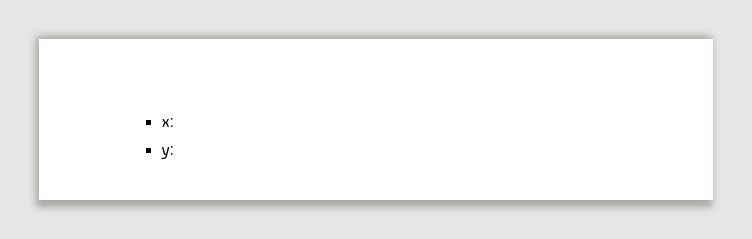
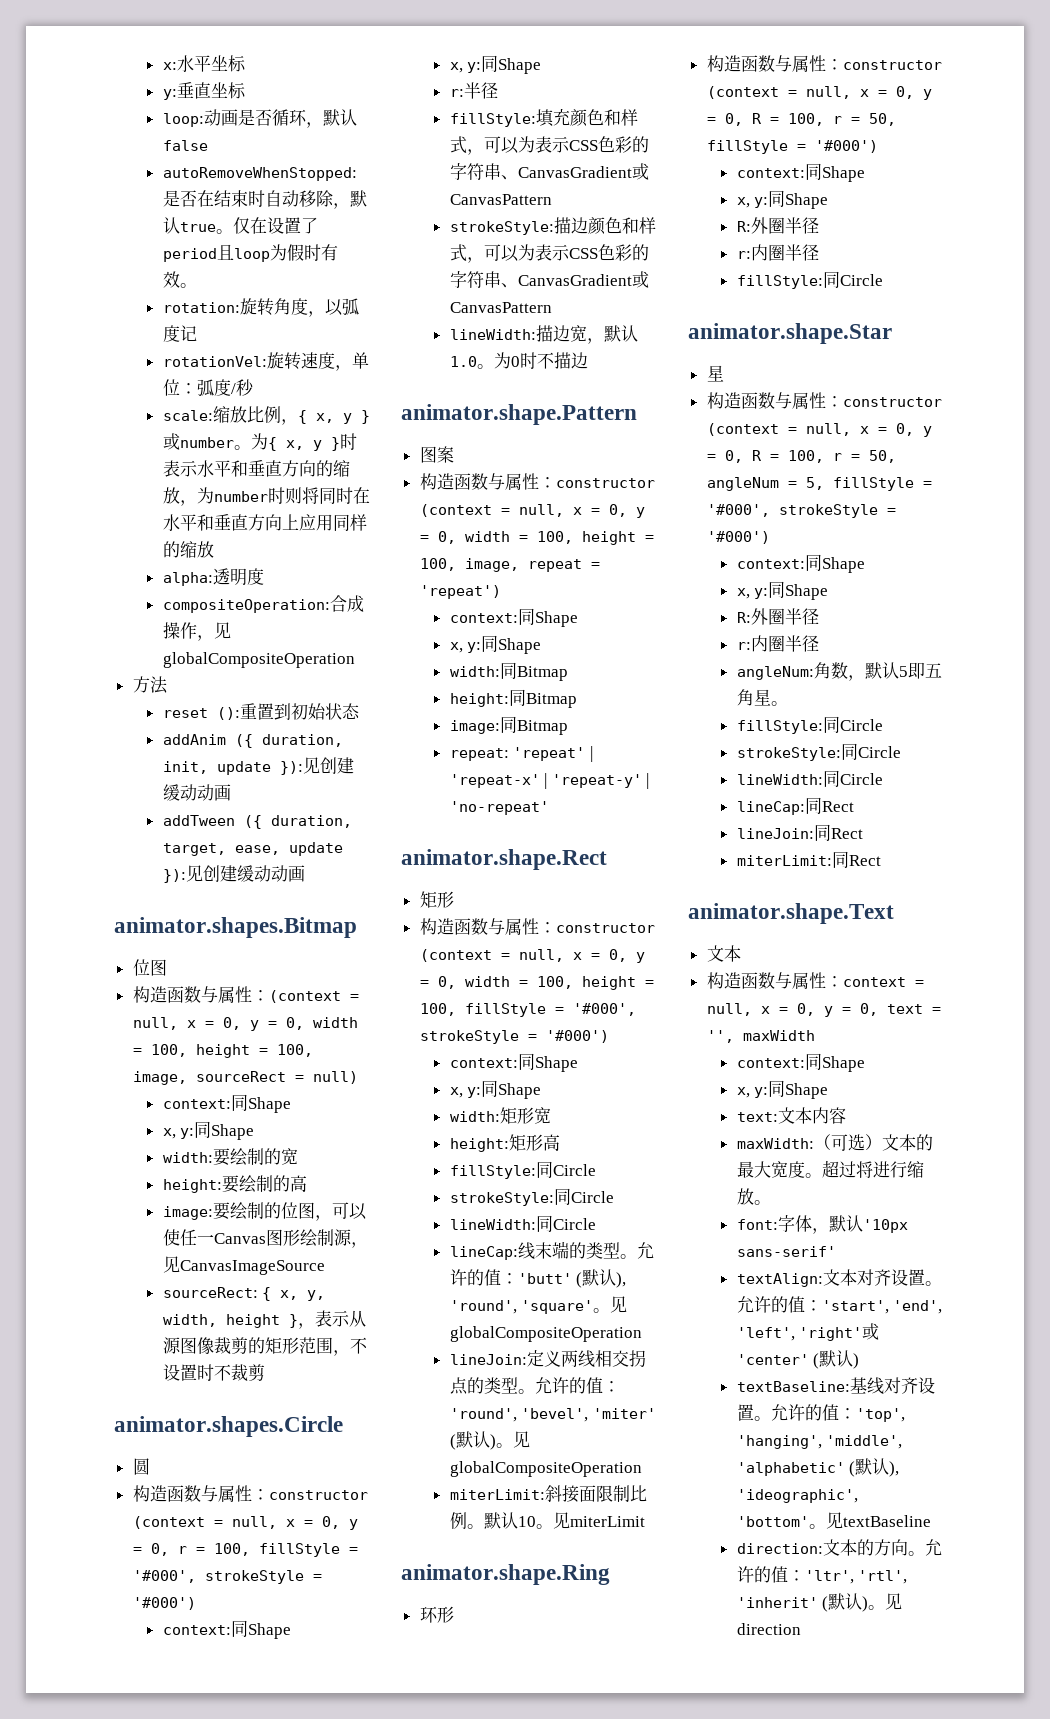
- x:
- y:
+ x:水平坐标
+ y:垂直坐标
+ loop:动画是否循环，默认false
+ autoRemoveWhenStopped:是否在结束时自动移除，默认true。仅在设置了period且loop为假时有效。
+ rotation:旋转角度，以弧度记
+ rotationVel:旋转速度，单位：弧度/秒
+ scale:缩放比例，{ x, y }或number。为{ x, y }时表示水平和垂直方向的缩放，为number时则将同时在水平和垂直方向上应用同样的缩放
+ alpha:透明度
+ compositeOperation:合成操作，见globalCompositeOperation
+ 方法
+ reset ():重置到初始状态
+ addAnim ({ duration, init, update }):见创建缓动动画
+ addTween ({ duration, target, ease, update }):见创建缓动动画
+ animator.shapes.Bitmap
+ 位图
+ 构造函数与属性：(context = null, x = 0, y = 0, width = 100, height = 100, image, sourceRect = null)
+ context:同Shape
+ x, y:同Shape
+ width:要绘制的宽
+ height:要绘制的高
+ image:要绘制的位图，可以使任一Canvas图形绘制源，见CanvasImageSource
+ sourceRect: { x, y, width, height }，表示从源图像裁剪的矩形范围，不设置时不裁剪
+ animator.shapes.Circle
+ 圆
+ 构造函数与属性：constructor (context = null, x = 0, y = 0, r = 100, fillStyle = '#000', strokeStyle = '#000')
+ context:同Shape
+ x, y:同Shape
+ r:半径
+ fillStyle:填充颜色和样式，可以为表示CSS色彩的字符串、CanvasGradient或CanvasPattern
+ strokeStyle:描边颜色和样式，可以为表示CSS色彩的字符串、CanvasGradient或CanvasPattern
+ lineWidth:描边宽，默认1.0。为0时不描边
+ animator.shape.Pattern
+ 图案
+ 构造函数与属性：constructor (context = null, x = 0, y = 0, width = 100, height = 100, image, repeat = 'repeat')
+ context:同Shape
+ x, y:同Shape
+ width:同Bitmap
+ height:同Bitmap
+ image:同Bitmap
+ repeat: 'repeat' | 'repeat-x' | 'repeat-y' | 'no-repeat'
+ animator.shape.Rect
+ 矩形
+ 构造函数与属性：constructor (context = null, x = 0, y = 0, width = 100, height = 100, fillStyle = '#000', strokeStyle = '#000')
+ context:同Shape
+ x, y:同Shape
+ width:矩形宽
+ height:矩形高
+ fillStyle:同Circle
+ strokeStyle:同Circle
+ lineWidth:同Circle
+ lineCap:线末端的类型。允许的值：'butt' (默认), 'round', 'square'。见globalCompositeOperation
+ lineJoin:定义两线相交拐点的类型。允许的值：'round', 'bevel', 'miter' (默认)。见globalCompositeOperation
+ miterLimit:斜接面限制比例。默认10。见miterLimit
+ animator.shape.Ring
+ 环形
+ 构造函数与属性：constructor (context = null, x = 0, y = 0, R = 100, r = 50, fillStyle = '#000')
+ context:同Shape
+ x, y:同Shape
+ R:外圈半径
+ r:内圈半径
+ fillStyle:同Circle
+ animator.shape.Star
+ 星
+ 构造函数与属性：constructor (context = null, x = 0, y = 0, R = 100, r = 50, angleNum = 5, fillStyle = '#000', strokeStyle = '#000')
+ context:同Shape
+ x, y:同Shape
+ R:外圈半径
+ r:内圈半径
+ angleNum:角数，默认5即五角星。
+ fillStyle:同Circle
+ strokeStyle:同Circle
+ lineWidth:同Circle
+ lineCap:同Rect
+ lineJoin:同Rect
+ miterLimit:同Rect
+ animator.shape.Text
+ 文本
+ 构造函数与属性：context = null, x = 0, y = 0, text = '', maxWidth
+ context:同Shape
+ x, y:同Shape
+ text:文本内容
+ maxWidth:（可选）文本的最大宽度。超过将进行缩放。
+ font:字体，默认'10px sans-serif'
+ textAlign:文本对齐设置。允许的值：'start', 'end', 'left', 'right'或'center' (默认)
+ textBaseline:基线对齐设置。允许的值：'top', 'hanging', 'middle', 'alphabetic' (默认), 'ideographic', 'bottom'。见textBaseline
+ direction:文本的方向。允许的值：'ltr', 'rtl', 'inherit' (默认)。见direction

